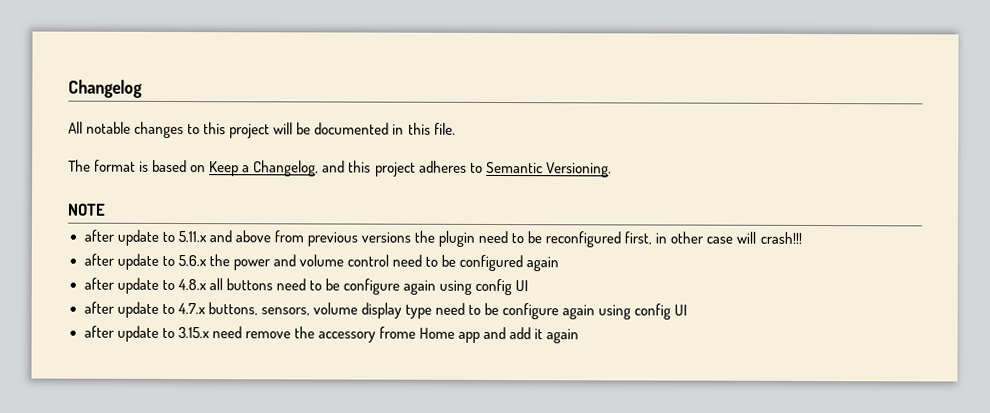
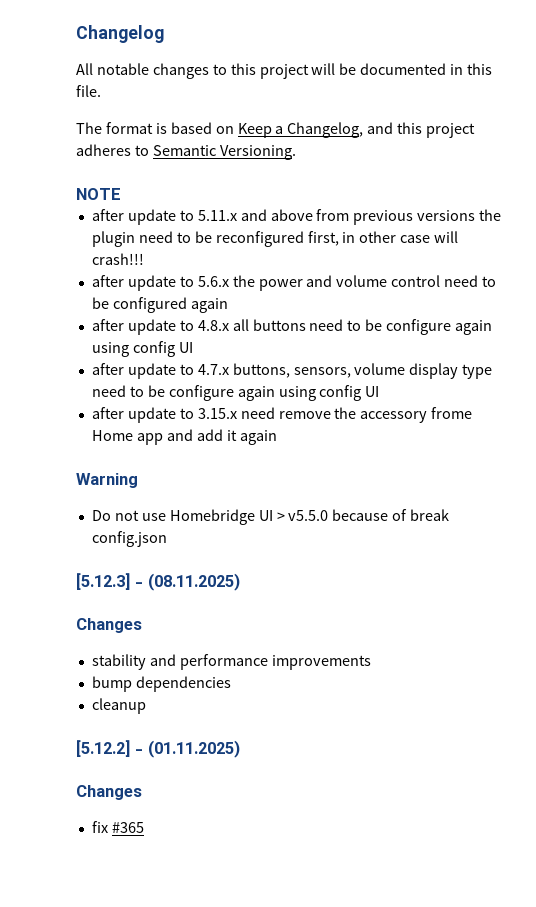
+ Warning
+ Do not use Homebridge UI > v5.5.0 because of break config.json
+ [5.12.3] - (08.11.2025)
+ Changes
+ stability and performance improvements
+ bump dependencies
+ cleanup
+ [5.12.2] - (01.11.2025)
+ Changes
+ fix #365

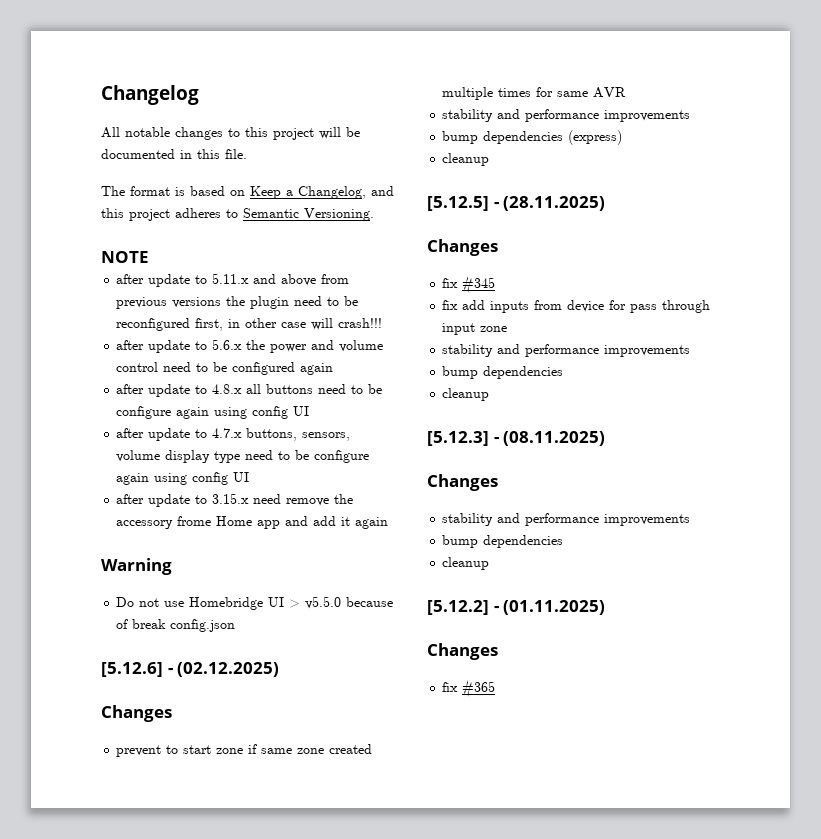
+ [5.12.6] - (02.12.2025)
+ Changes
+ prevent to start zone if same zone created multiple times for same AVR
+ stability and performance improvements
+ bump dependencies (express)
+ cleanup
+ [5.12.5] - (28.11.2025)
+ Changes
+ fix #345
+ fix add inputs from device for pass through input zone
+ stability and performance improvements
+ bump dependencies
+ cleanup

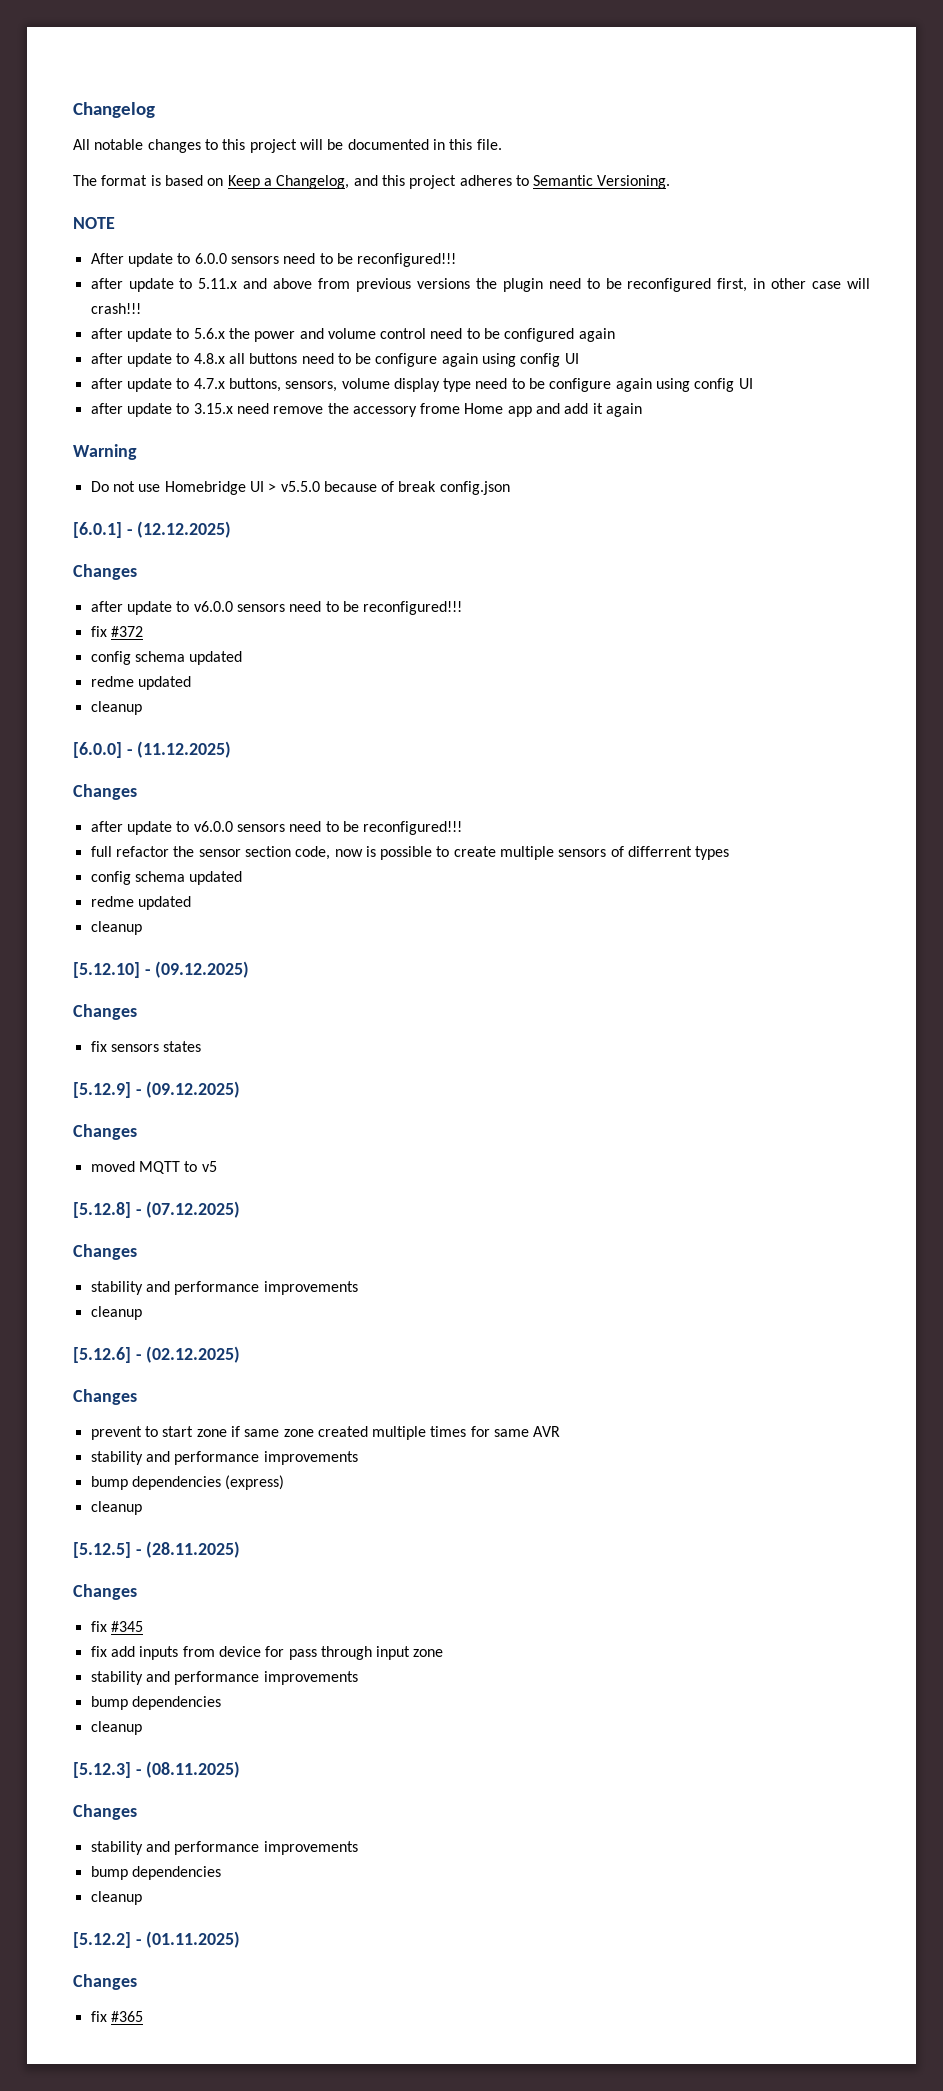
+ After update to 6.0.0 sensors need to be reconfigured!!!
+ [6.0.1] - (12.12.2025)
+ Changes
+ after update to v6.0.0 sensors need to be reconfigured!!!
+ fix #372
+ config schema updated
+ redme updated
+ cleanup
+ [6.0.0] - (11.12.2025)
+ Changes
+ after update to v6.0.0 sensors need to be reconfigured!!!
+ full refactor the sensor section code, now is possible to create multiple sensors of differrent types
+ config schema updated
+ redme updated
+ cleanup
+ [5.12.10] - (09.12.2025)
+ Changes
+ fix sensors states
+ [5.12.9] - (09.12.2025)
+ Changes
+ moved MQTT to v5
+ [5.12.8] - (07.12.2025)
+ Changes
+ stability and performance improvements
+ cleanup

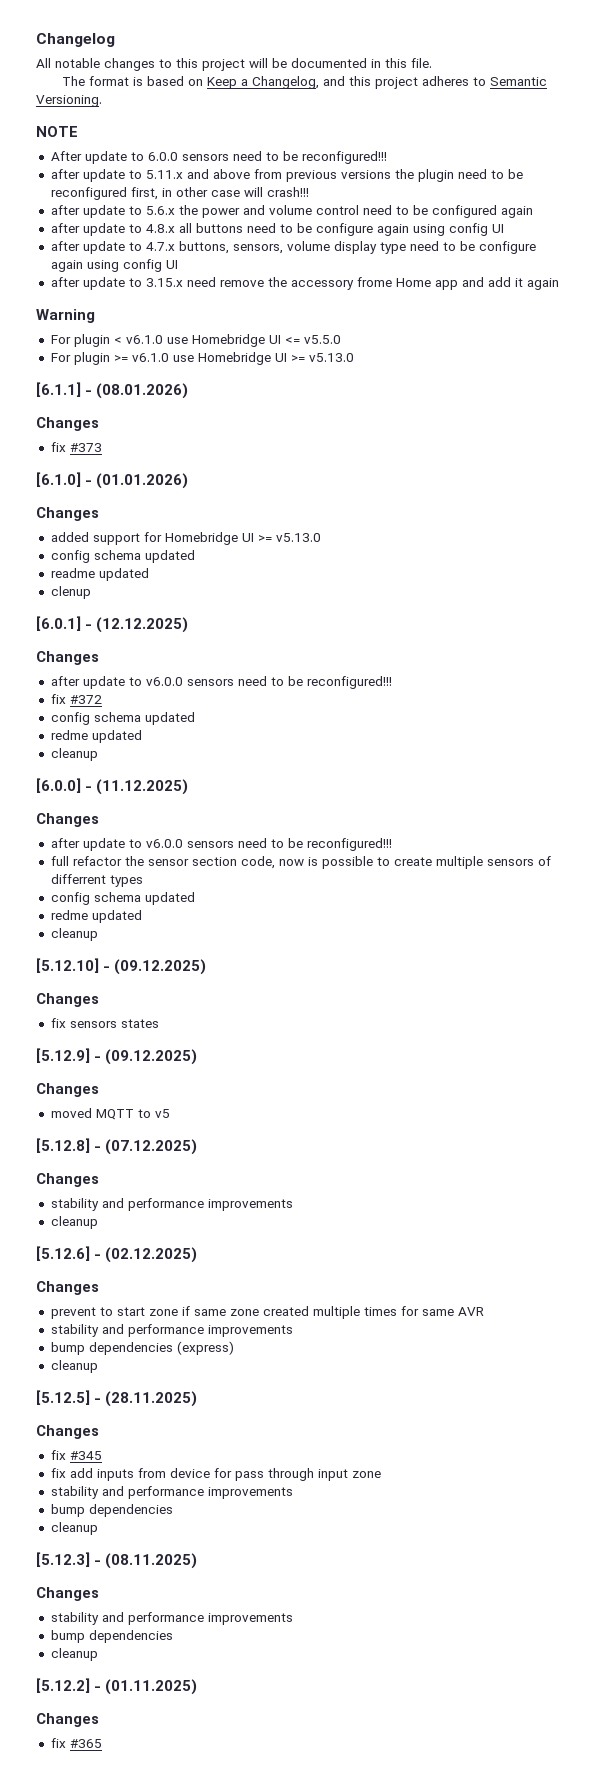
- Do not use Homebridge UI > v5.5.0 because of break config.json
+ For plugin < v6.1.0 use Homebridge UI <= v5.5.0
+ For plugin >= v6.1.0 use Homebridge UI >= v5.13.0
+ [6.1.1] - (08.01.2026)
+ Changes
+ fix #373
+ [6.1.0] - (01.01.2026)
+ Changes
+ added support for Homebridge UI >= v5.13.0
+ config schema updated
+ readme updated
+ clenup

